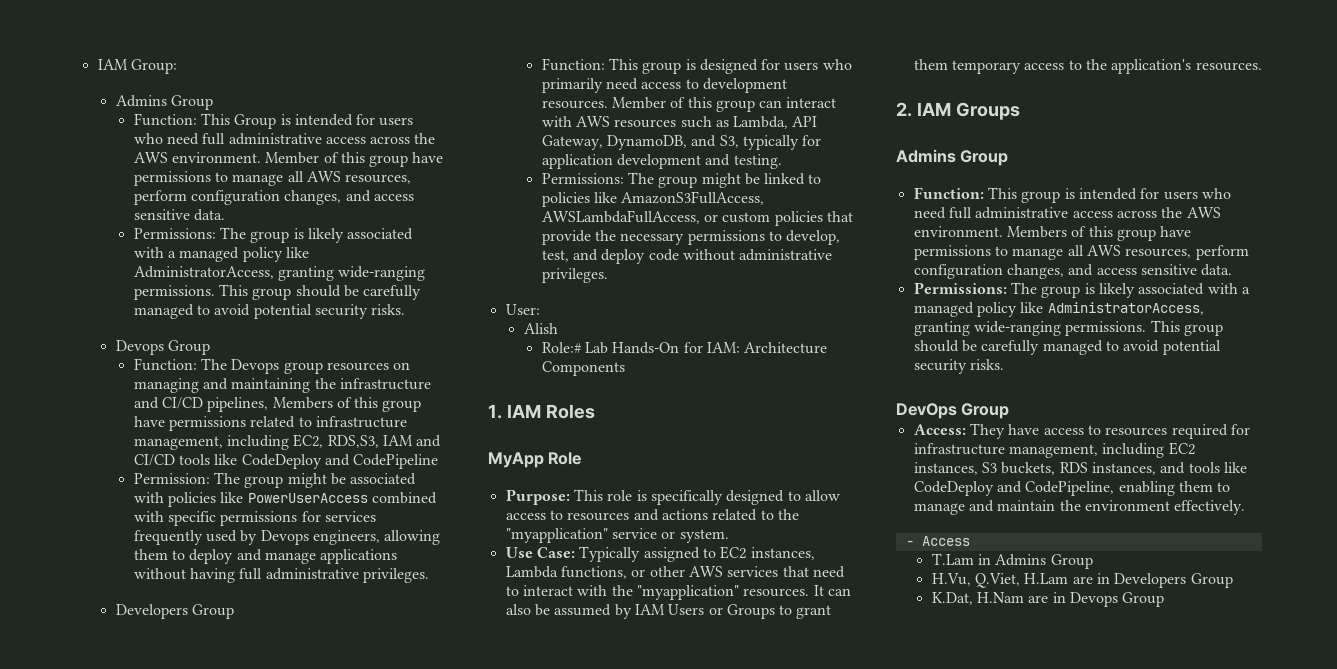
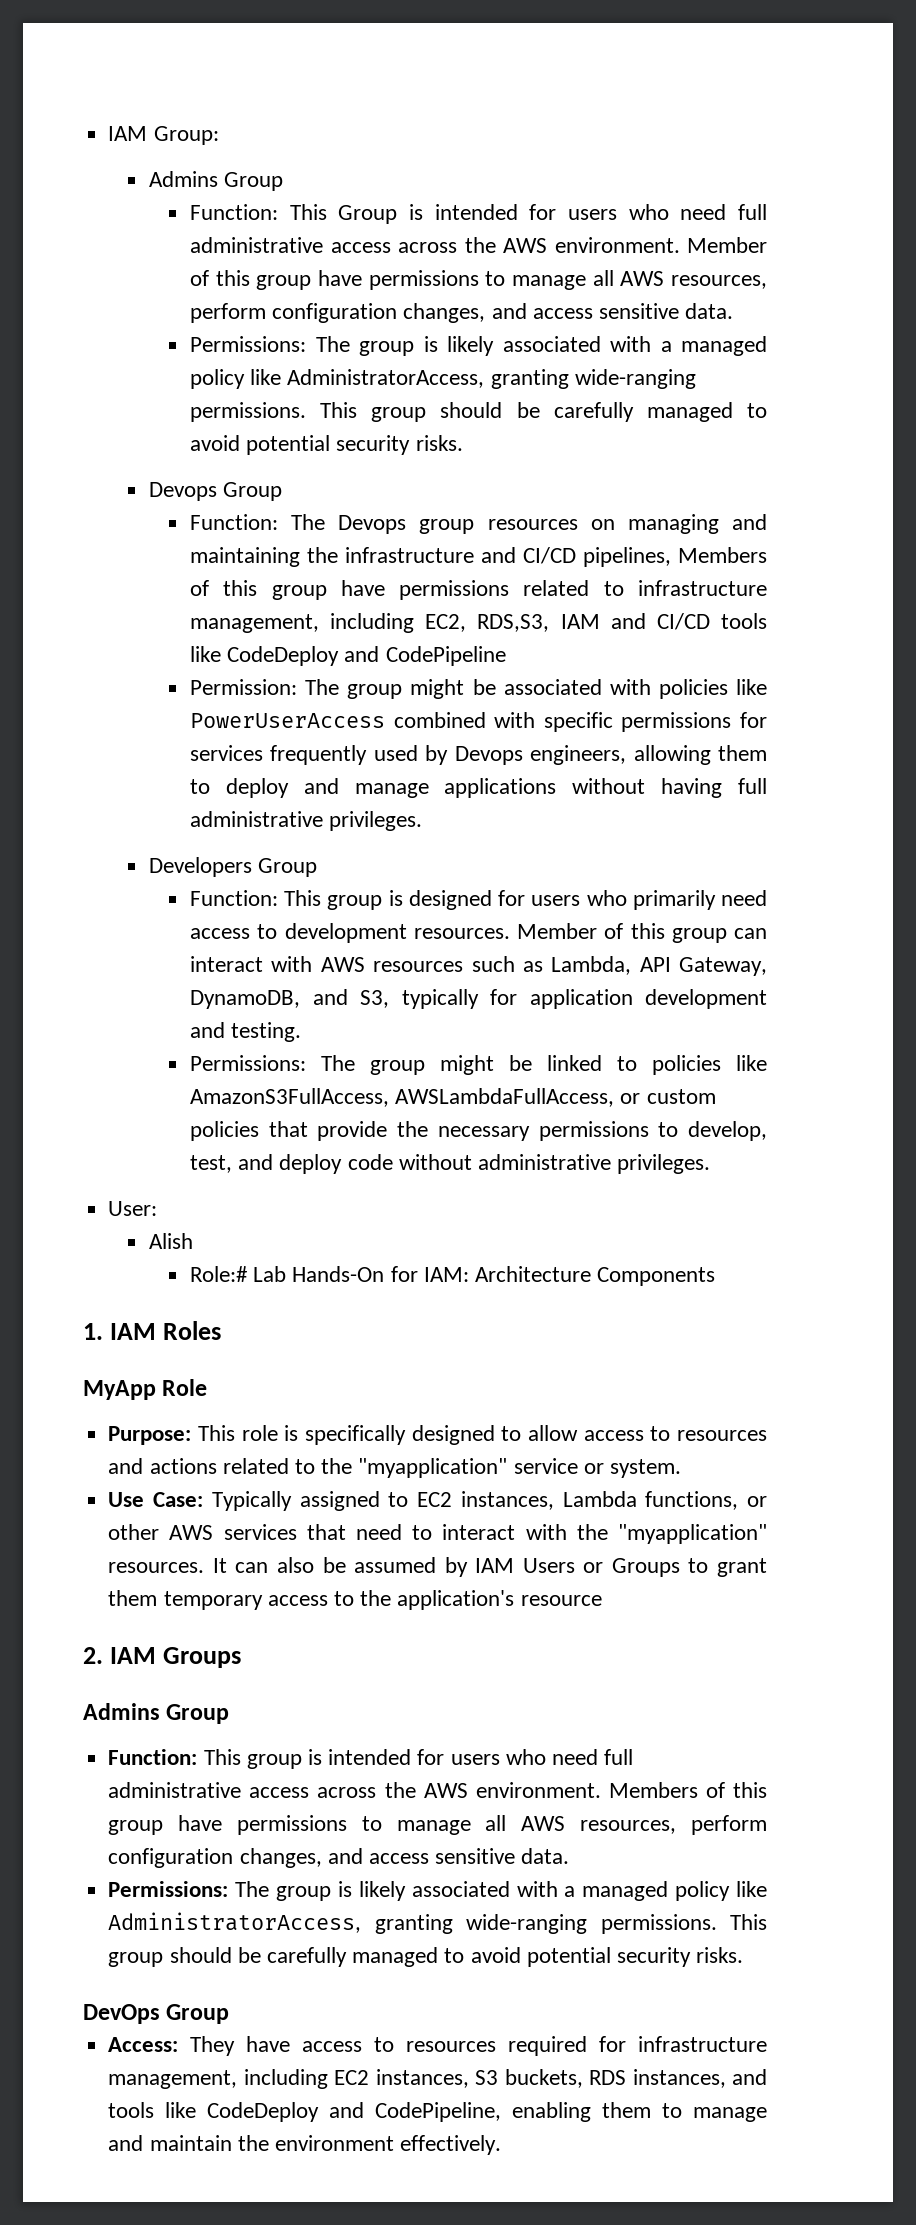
- It can also be assumed by IAM Users or Groups to grant them temporary access to the application's resources.
+ It can also be assumed by IAM Users or Groups to grant them temporary access to the application's resource
- - Access
- T.Lam in Admins Group
- H.Vu, Q.Viet, H.Lam are in Developers Group
- K.Dat, H.Nam are in Devops Group

